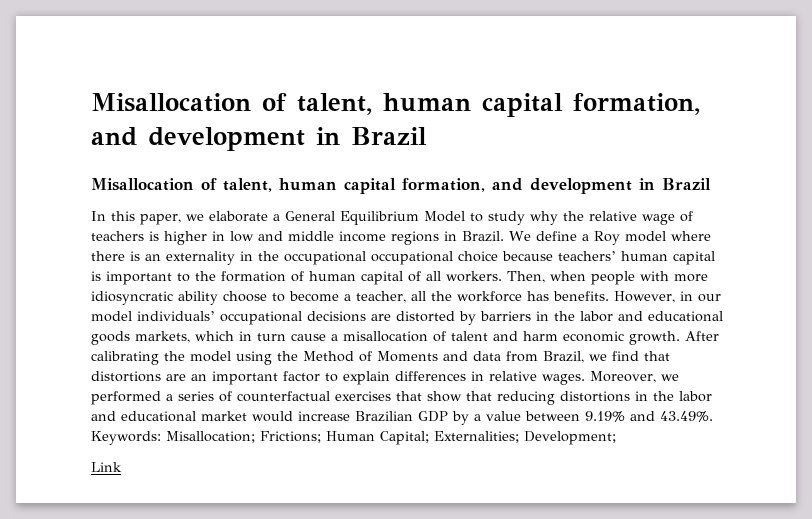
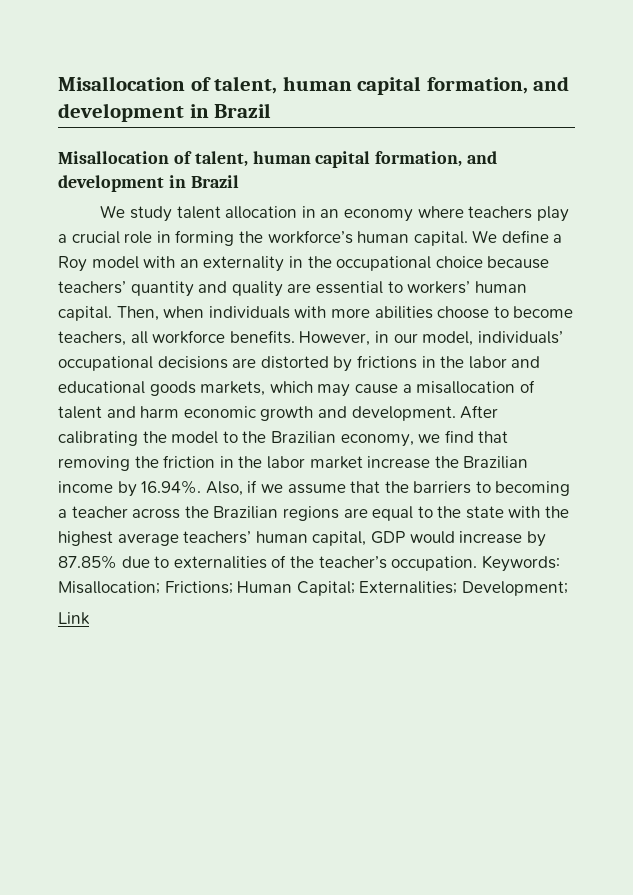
- In this paper, we elaborate a General Equilibrium Model to study why the relative wage of teachers is higher in low and middle income regions in Brazil.
+ We study talent allocation in an economy where teachers play a crucial role in forming the workforce’s human capital.
- We define a Roy model where there is an externality in the occupational occupational choice because teachers’ human capital is important to the formation of human capital of all workers.
+ We define a Roy model with an externality in the occupational choice because teachers’ quantity and quality are essential to workers’ human capital.
- Then, when people with more idiosyncratic ability choose to become a teacher, all the workforce has benefits.
+ Then, when individuals with more abilities choose to become teachers, all workforce benefits.
- However, in our model individuals’ occupational decisions are distorted by barriers in the labor and educational goods markets, which in turn cause a misallocation of talent and harm economic growth.
+ However, in our model, individuals’ occupational decisions are distorted by frictions in the labor and educational goods markets, which may cause a misallocation of talent and harm economic growth and development.
- After calibrating the model using the Method of Moments and data from Brazil, we find that distortions are an important factor to explain differences in relative wages. Moreover, we performed a series of counterfactual exercises that show that reducing distortions in the labor and educational market would increase Brazilian GDP by a value between 9.19% and 43.49%. Keywords: Misallocation; Frictions; Human Capital; Externalities; Development;
+ After calibrating the model to the Brazilian economy, we find that removing the friction in the labor market increase the Brazilian income by 16.94%. Also, if we assume that the barriers to becoming a teacher across the Brazilian regions are equal to the state with the highest average teachers’ human capital, GDP would increase by 87.85% due to externalities of the teacher’s occupation. Keywords: Misallocation; Frictions; Human Capital; Externalities; Development;

